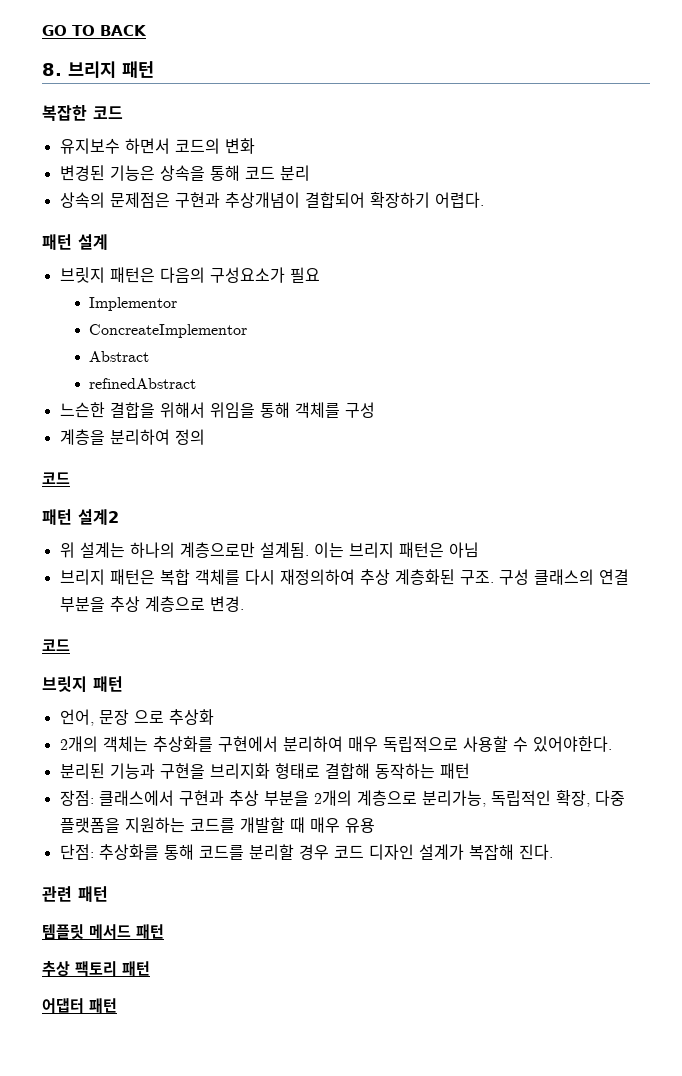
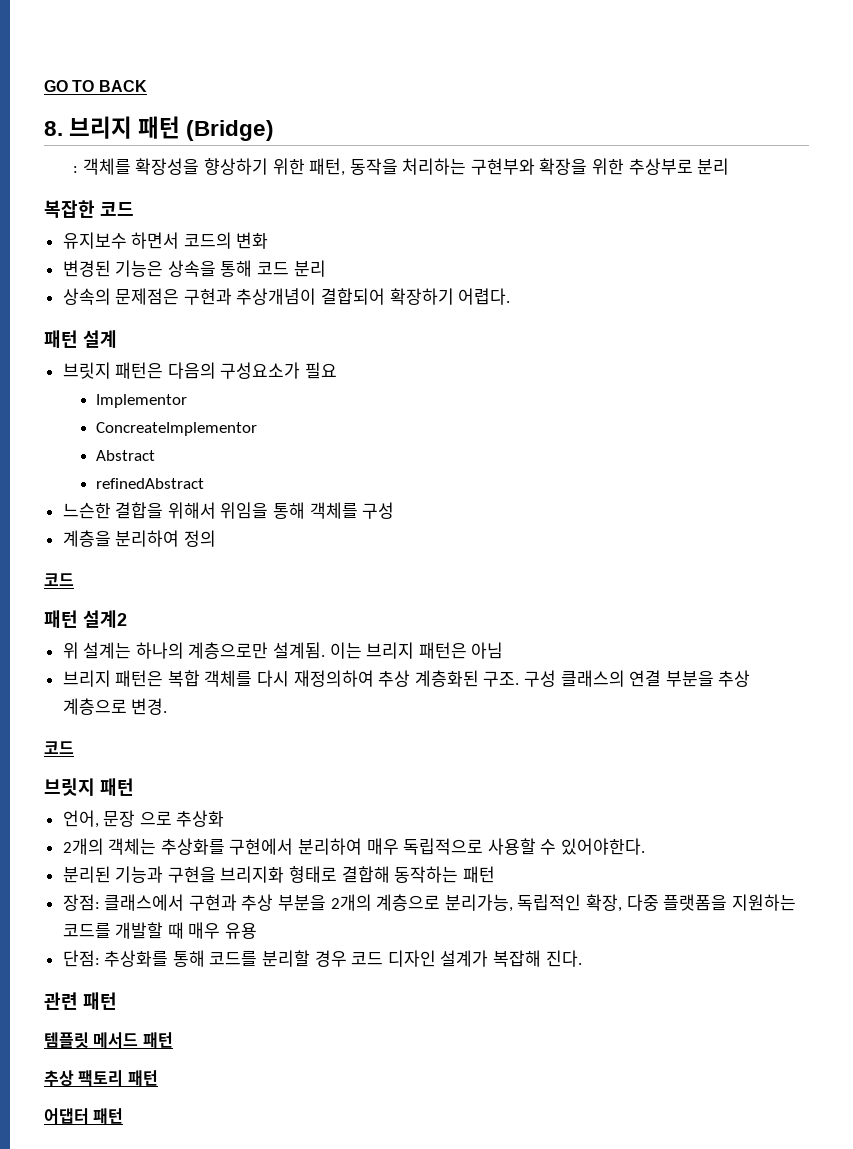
- 8. 브리지 패턴
+ 8. 브리지 패턴 (Bridge)
+ : 객체를 확장성을 향상하기 위한 패턴, 동작을 처리하는 구현부와 확장을 위한 추상부로 분리

